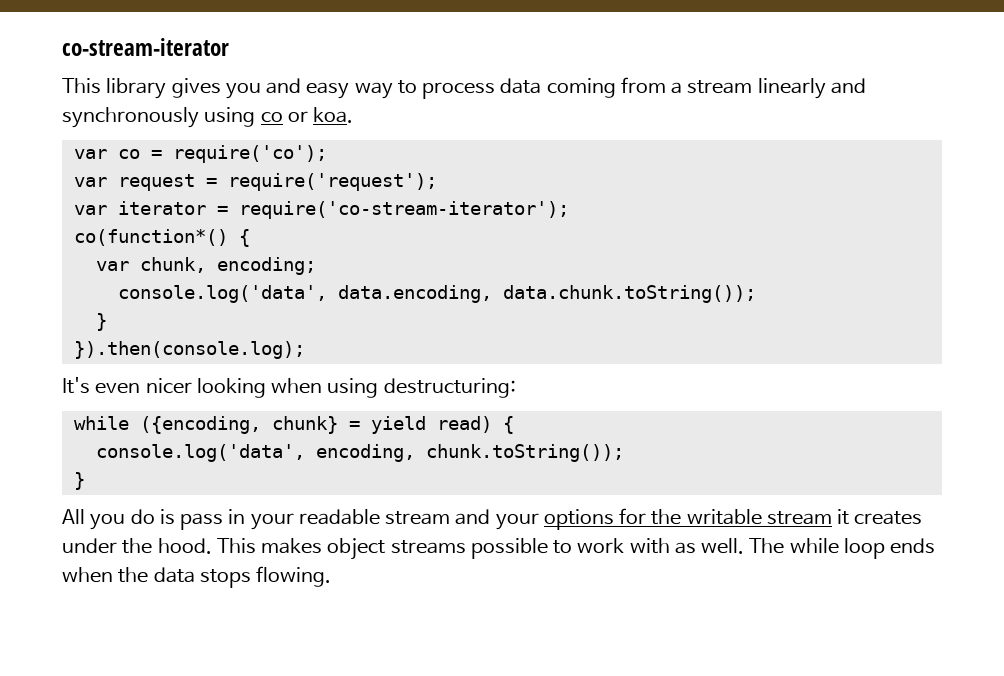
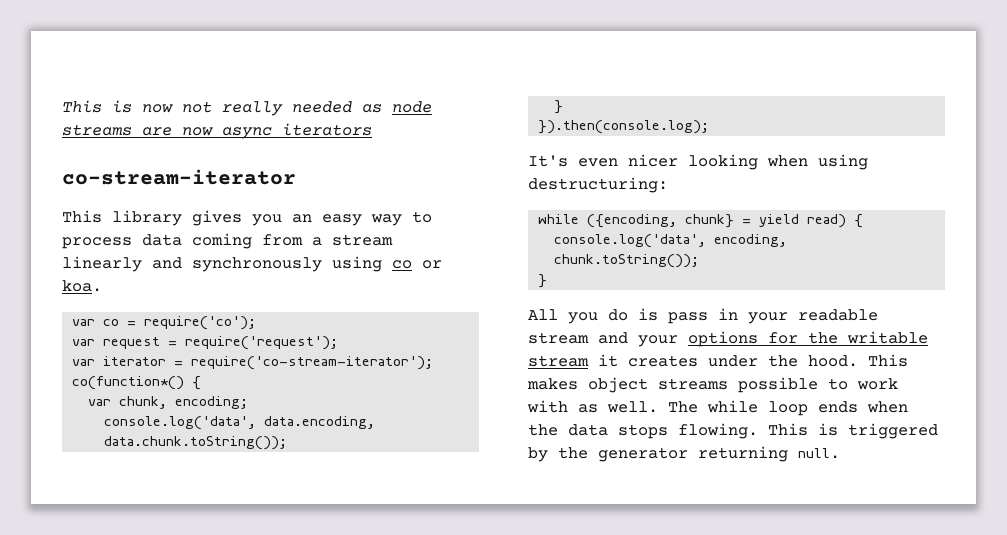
+ This is now not really needed as node streams are now async iterators
- This library gives you and easy way to process data coming from a stream linearly and synchronously using co or koa.
+ This library gives you an easy way to process data coming from a stream linearly and synchronously using co or koa.
+ This is triggered by the generator returning null.

